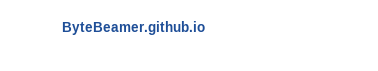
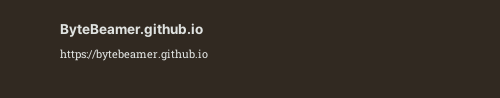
+ https://bytebeamer.github.io

